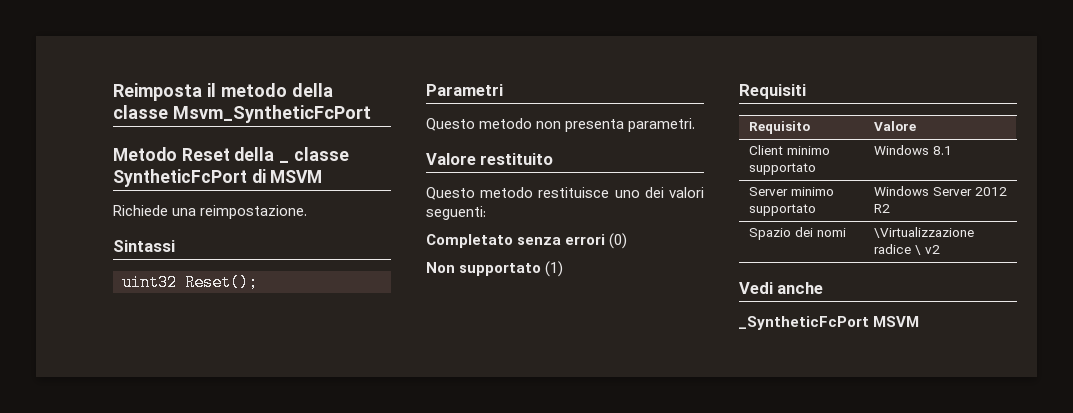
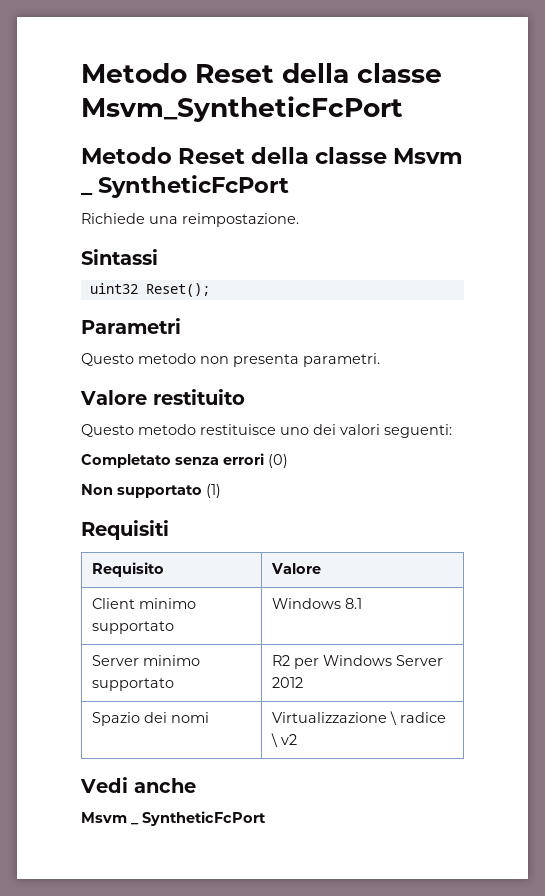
- Reimposta il metodo della classe Msvm_SyntheticFcPort
+ Metodo Reset della classe Msvm_SyntheticFcPort
- Metodo Reset della _ classe SyntheticFcPort di MSVM
+ Metodo Reset della classe Msvm _ SyntheticFcPort
- Server minimo supportato | Windows Server 2012 R2
+ Server minimo supportato | R2 per Windows Server 2012
- Spazio dei nomi | \Virtualizzazione radice \ v2
+ Spazio dei nomi | Virtualizzazione \ radice \ v2
  Vedi anche
- _SyntheticFcPort MSVM
+ Msvm _ SyntheticFcPort

